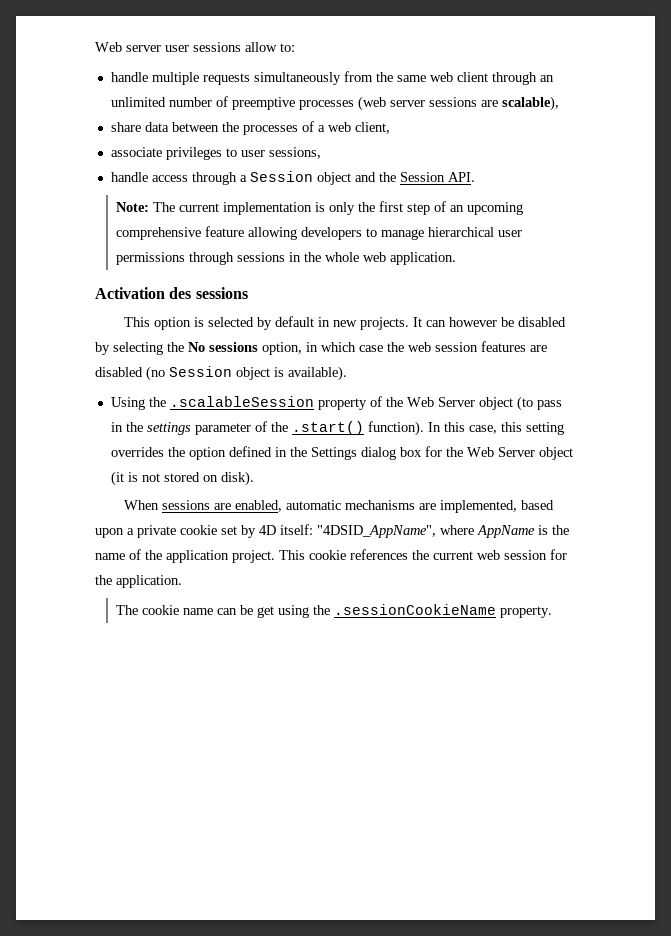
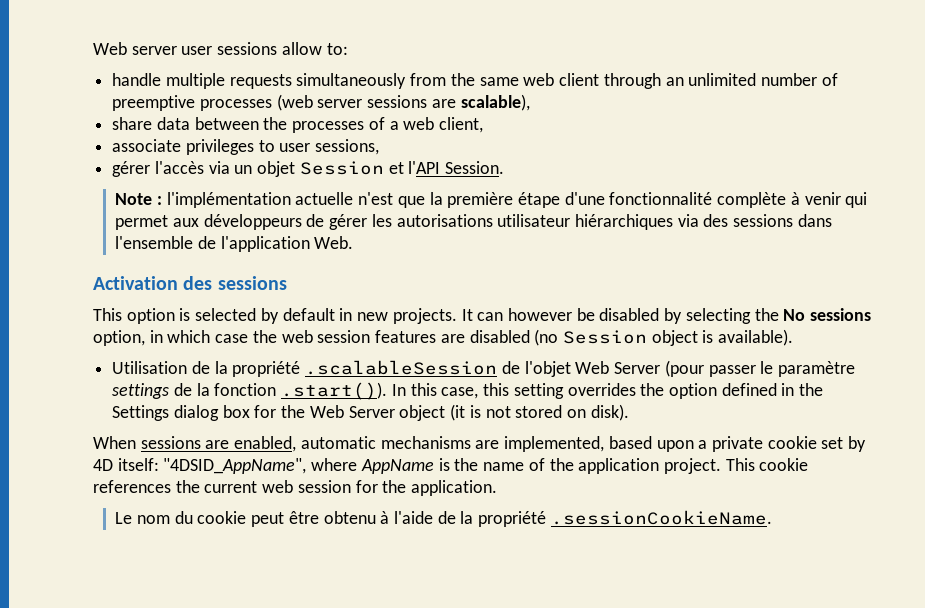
- handle access through a Session object and the Session API.
- Note: The current implementation is only the first step of an upcoming comprehensive feature allowing developers to manage hierarchical user permissions through sessions in the whole web application.
+ gérer l'accès via un objet Session et l'API Session.
+ Note : l'implémentation actuelle n'est que la première étape d'une fonctionnalité complète à venir qui permet aux développeurs de gérer les autorisations utilisateur hiérarchiques via des sessions dans l'ensemble de l'application Web.
- Using the .scalableSession property of the Web Server object (to pass in the settings parameter of the .start() function). In this case, this setting overrides the option defined in the Settings dialog box for the Web Server object (it is not stored on disk).
+ Utilisation de la propriété .scalableSession de l'objet Web Server (pour passer le paramètre settings de la fonction .start()). In this case, this setting overrides the option defined in the Settings dialog box for the Web Server object (it is not stored on disk).
- The cookie name can be get using the .sessionCookieName property.
+ Le nom du cookie peut être obtenu à l'aide de la propriété .sessionCookieName.

